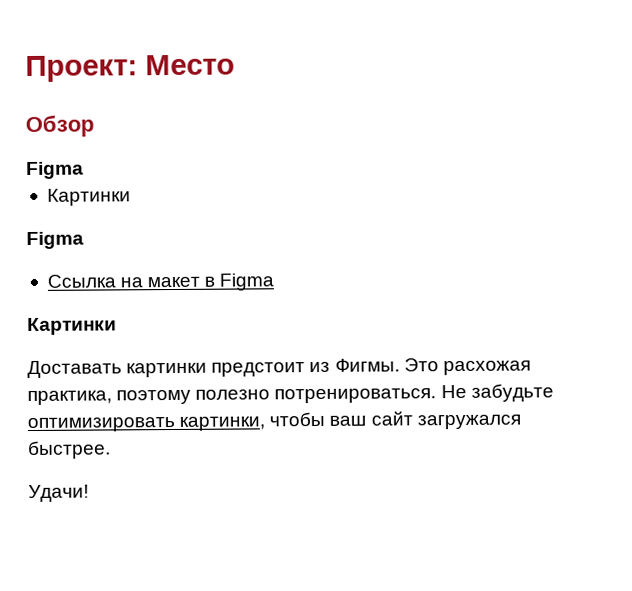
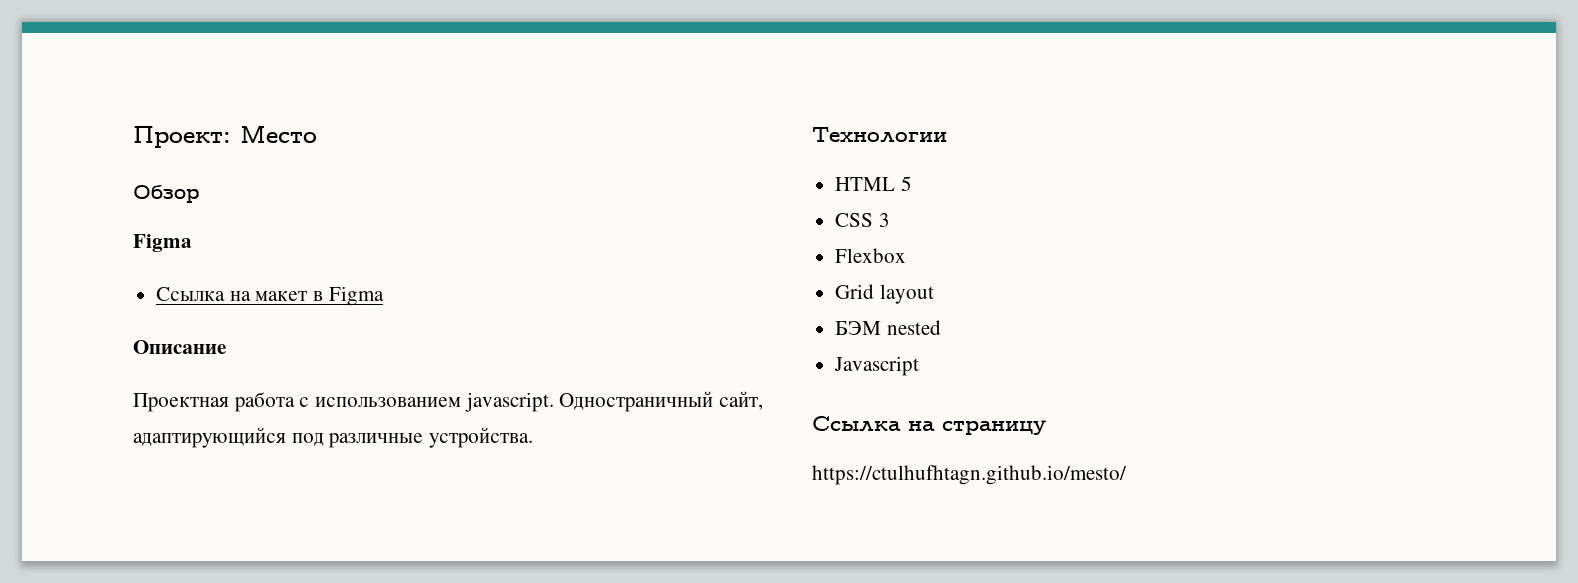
  Обзор
- Figma
- Картинки
  Ссылка на макет в Figma
- Картинки
- Доставать картинки предстоит из Фигмы. Это расхожая практика, поэтому полезно потренироваться. Не забудьте оптимизировать картинки, чтобы ваш сайт загружался быстрее.
- Удачи!
+ Описание
+ Проектная работа с использованием javascript. Одностраничный сайт, адаптирующийся под различные устройства.
+ Технологии
+ HTML 5
+ CSS 3
+ Flexbox
+ Grid layout
+ БЭМ nested
+ Javascript
+ Ссылка на страницу
+ https://ctulhufhtagn.github.io/mesto/

